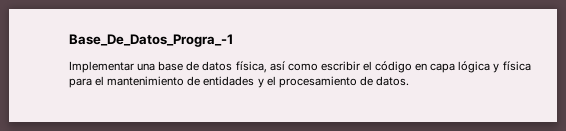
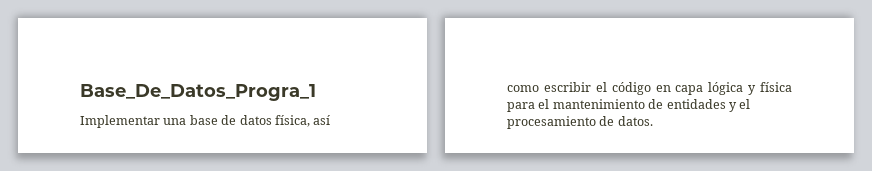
- Base_De_Datos_Progra_-1
+ Base_De_Datos_Progra_1

